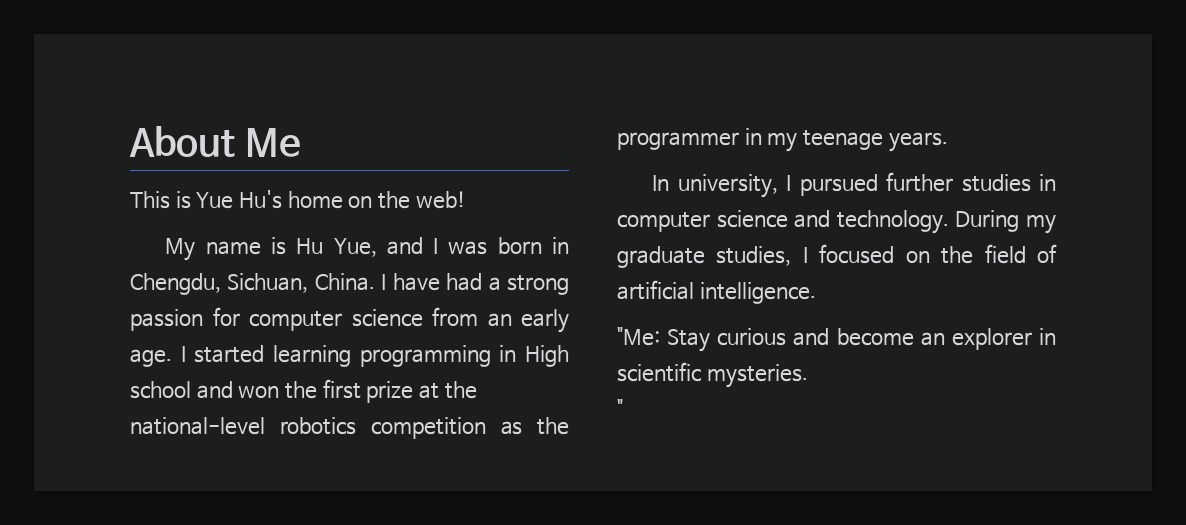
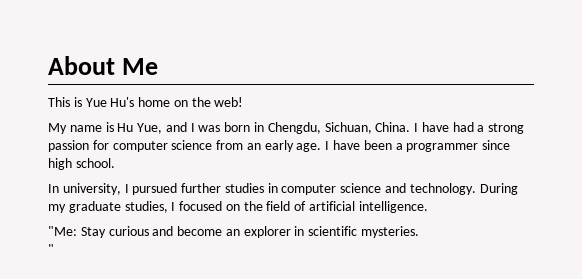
- I started learning programming in High school and won the first prize at the national-level robotics competition as the programmer in my teenage years.
+ I have been a programmer since high school.

